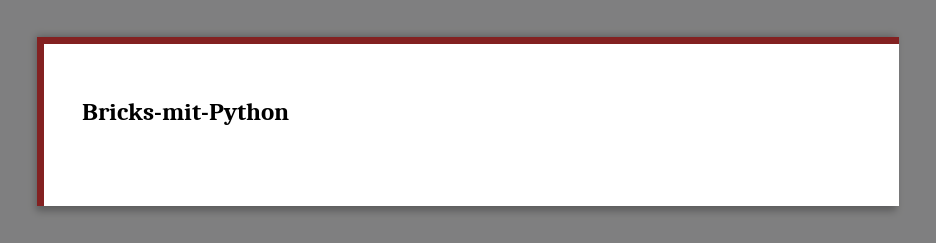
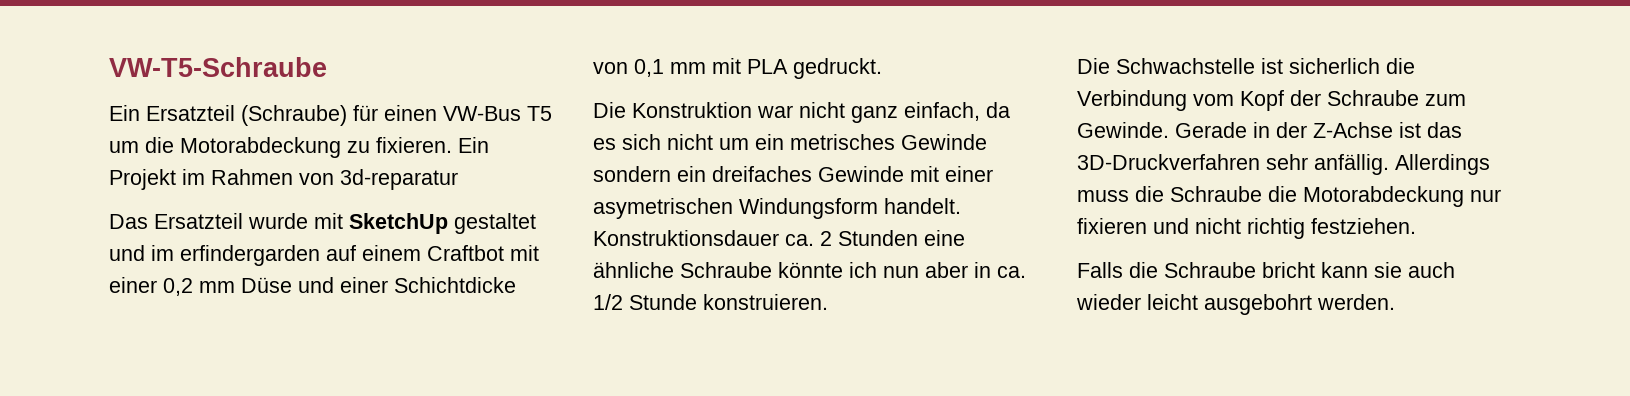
- Bricks-mit-Python
+ VW-T5-Schraube
+ Ein Ersatzteil (Schraube) für einen VW-Bus T5 um die Motorabdeckung zu fixieren. Ein Projekt im Rahmen von 3d-reparatur
+ Das Ersatzteil wurde mit SketchUp gestaltet und im erfindergarden auf einem Craftbot mit einer 0,2 mm Düse und einer Schichtdicke von 0,1 mm mit PLA gedruckt.
+ Die Konstruktion war nicht ganz einfach, da es sich nicht um ein metrisches Gewinde sondern ein dreifaches Gewinde mit einer asymetrischen Windungsform handelt. Konstruktionsdauer ca. 2 Stunden eine ähnliche Schraube könnte ich nun aber in ca. 1/2 Stunde konstruieren.
+ Die Schwachstelle ist sicherlich die Verbindung vom Kopf der Schraube zum Gewinde. Gerade in der Z-Achse ist das 3D-Druckverfahren sehr anfällig. Allerdings muss die Schraube die Motorabdeckung nur fixieren und nicht richtig festziehen.
+ Falls die Schraube bricht kann sie auch wieder leicht ausgebohrt werden.

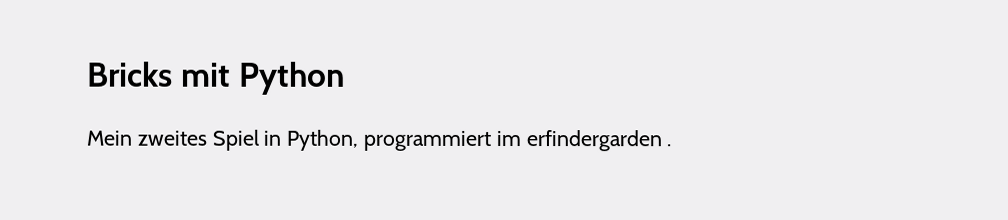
- VW-T5-Schraube
- Ein Ersatzteil (Schraube) für einen VW-Bus T5 um die Motorabdeckung zu fixieren. Ein Projekt im Rahmen von 3d-reparatur
- Das Ersatzteil wurde mit SketchUp gestaltet und im erfindergarden auf einem Craftbot mit einer 0,2 mm Düse und einer Schichtdicke von 0,1 mm mit PLA gedruckt.
- Die Konstruktion war nicht ganz einfach, da es sich nicht um ein metrisches Gewinde sondern ein dreifaches Gewinde mit einer asymetrischen Windungsform handelt. Konstruktionsdauer ca. 2 Stunden eine ähnliche Schraube könnte ich nun aber in ca. 1/2 Stunde konstruieren.
- Die Schwachstelle ist sicherlich die Verbindung vom Kopf der Schraube zum Gewinde. Gerade in der Z-Achse ist das 3D-Druckverfahren sehr anfällig. Allerdings muss die Schraube die Motorabdeckung nur fixieren und nicht richtig festziehen.
- Falls die Schraube bricht kann sie auch wieder leicht ausgebohrt werden.
+ Bricks mit Python
+ Mein zweites Spiel in Python, programmiert im erfindergarden .

